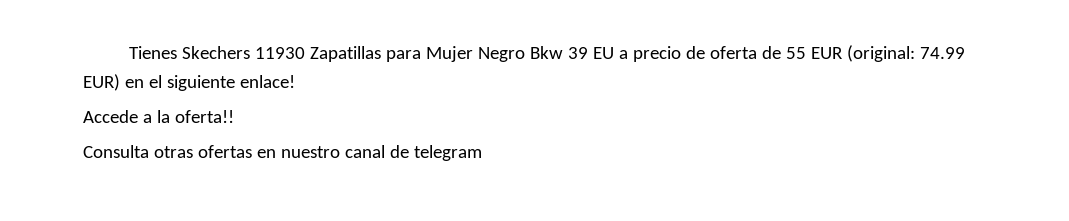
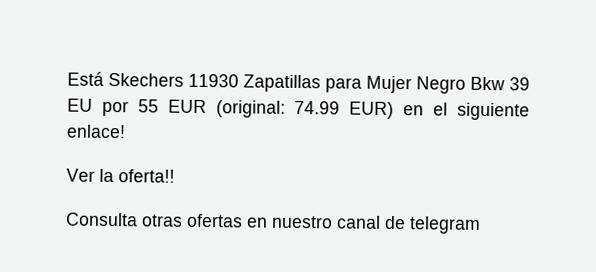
- Tienes Skechers 11930 Zapatillas para Mujer Negro Bkw 39 EU a precio de oferta de 55 EUR (original: 74.99 EUR) en el siguiente enlace!
+ Está Skechers 11930 Zapatillas para Mujer Negro Bkw 39 EU por 55 EUR (original: 74.99 EUR) en el siguiente enlace!
- Accede a la oferta!!
+ Ver la oferta!!

